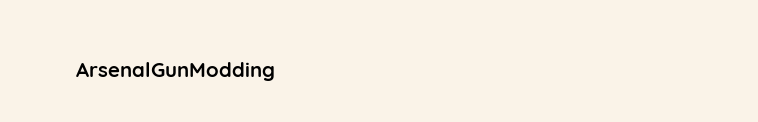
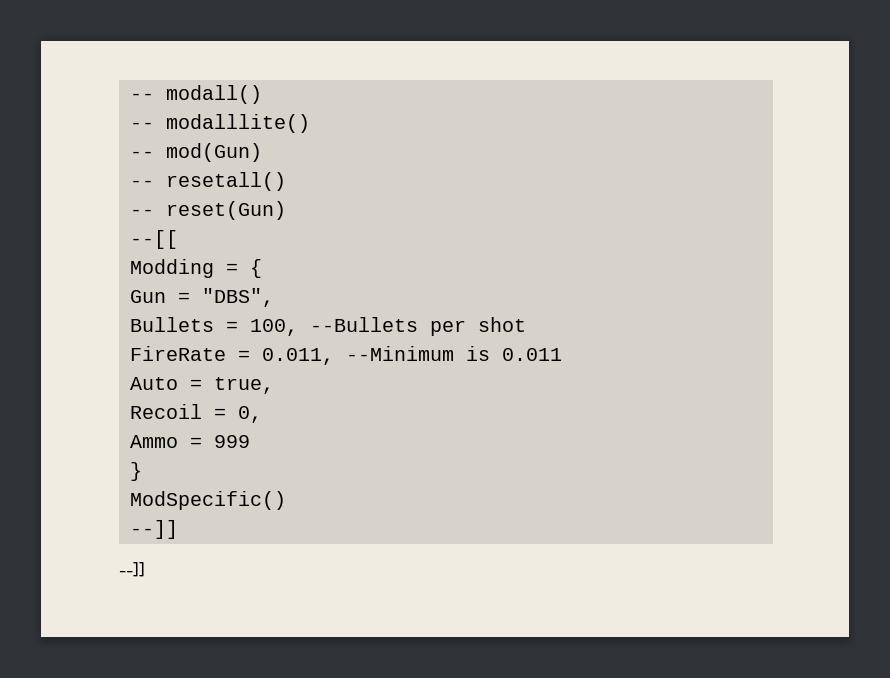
- ArsenalGunModding
+ -- modall()
+ -- modalllite()
+ -- mod(Gun)
+ -- resetall()
+ -- reset(Gun)
+ --[[
+ Modding = {
+ Gun = "DBS",
+ Bullets = 100, --Bullets per shot
+ FireRate = 0.011, --Minimum is 0.011
+ Auto = true,
+ Recoil = 0,
+ Ammo = 999
+ }
+ ModSpecific()
+ --]]
+ --]]

